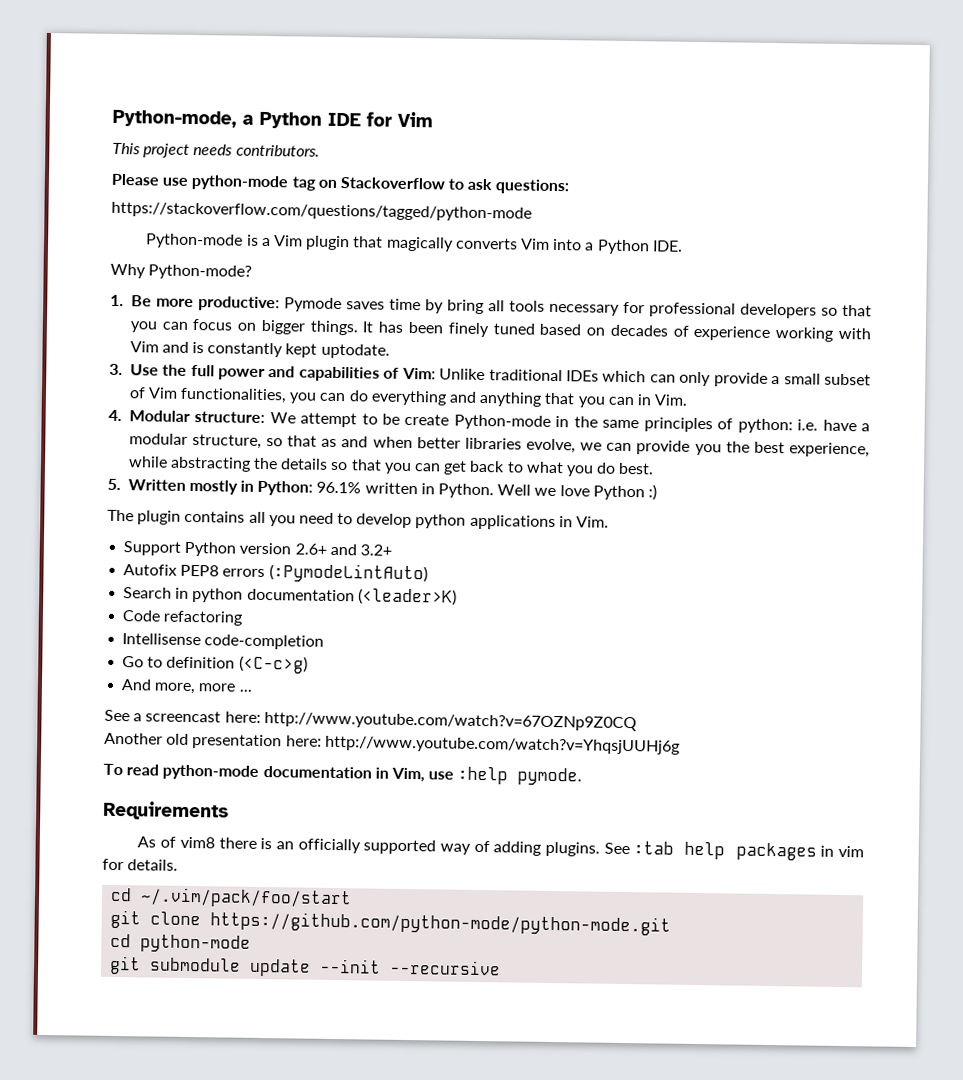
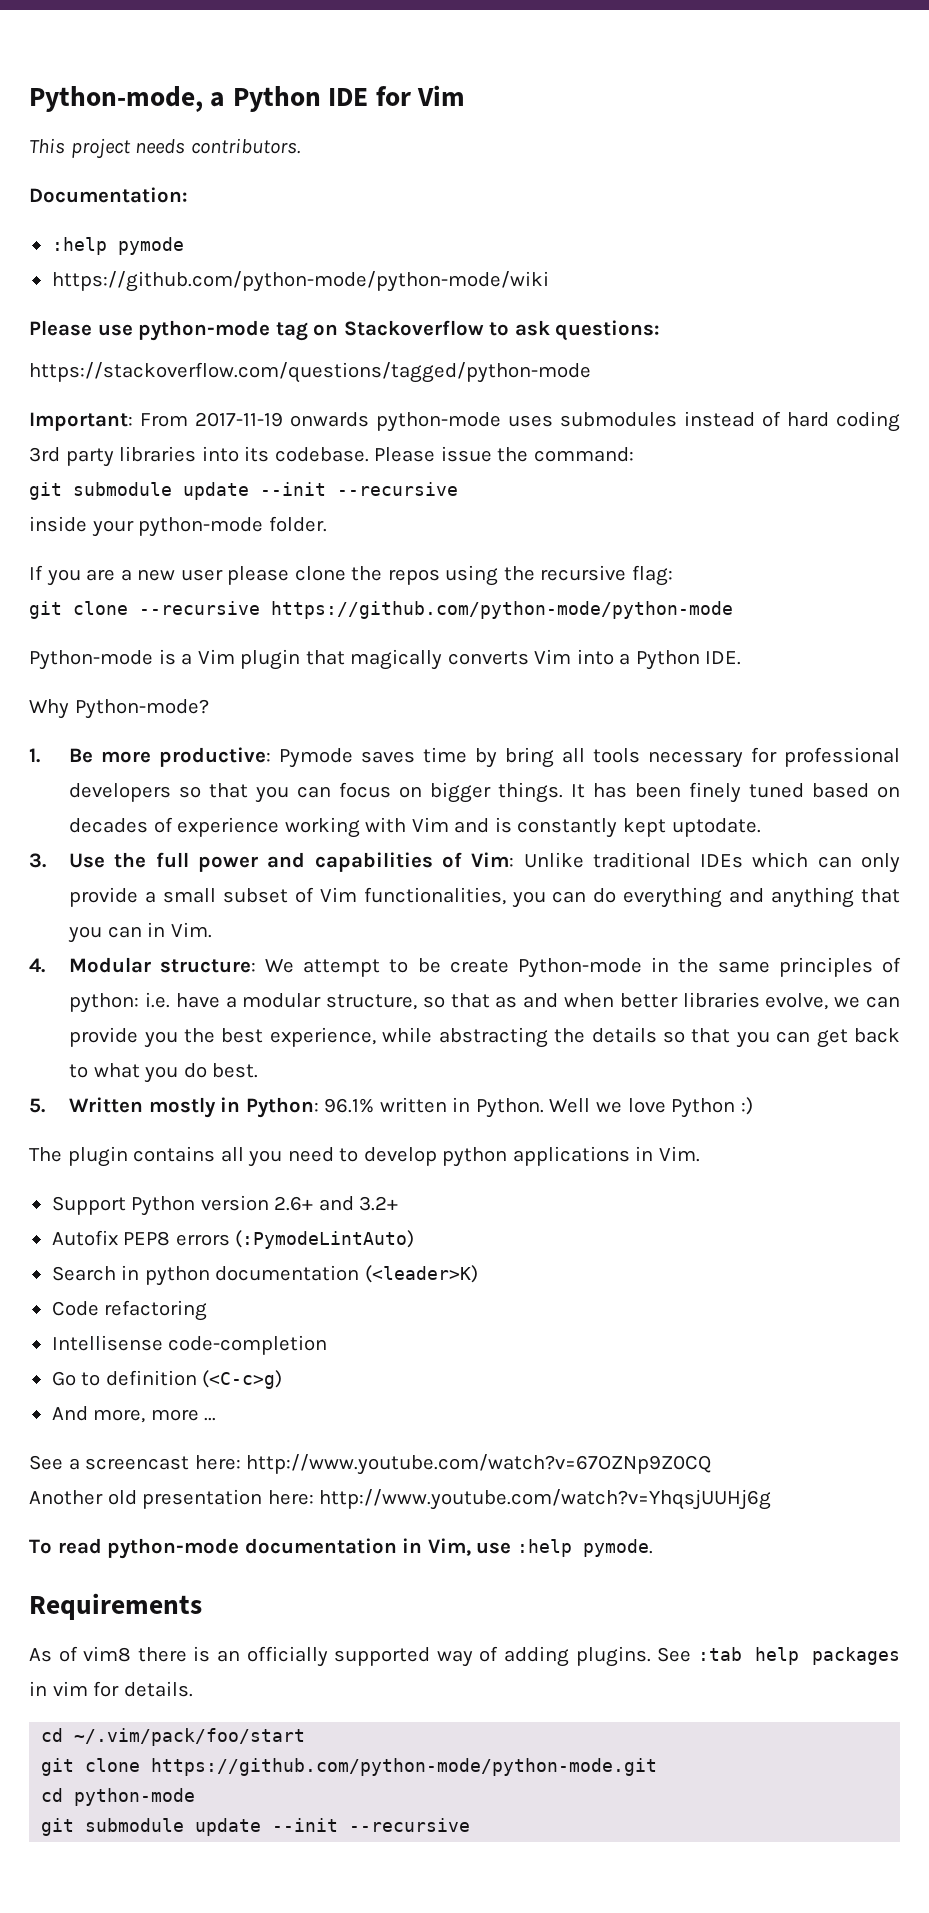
+ Documentation:
+ :help pymode
+ https://github.com/python-mode/python-mode/wiki
+ Important: From 2017-11-19 onwards python-mode uses submodules instead of hard coding 3rd party libraries into its codebase. Please issue the command:
+ git submodule update --init --recursive
+ inside your python-mode folder.
+ If you are a new user please clone the repos using the recursive flag:
+ git clone --recursive https://github.com/python-mode/python-mode

